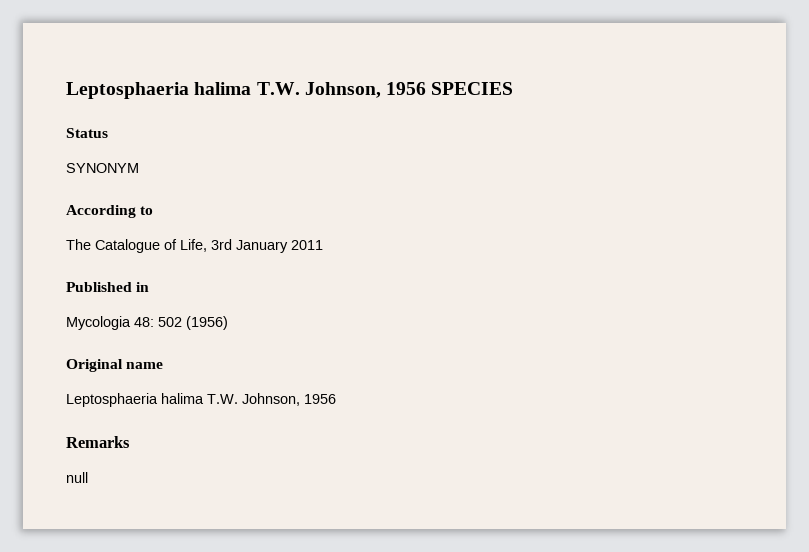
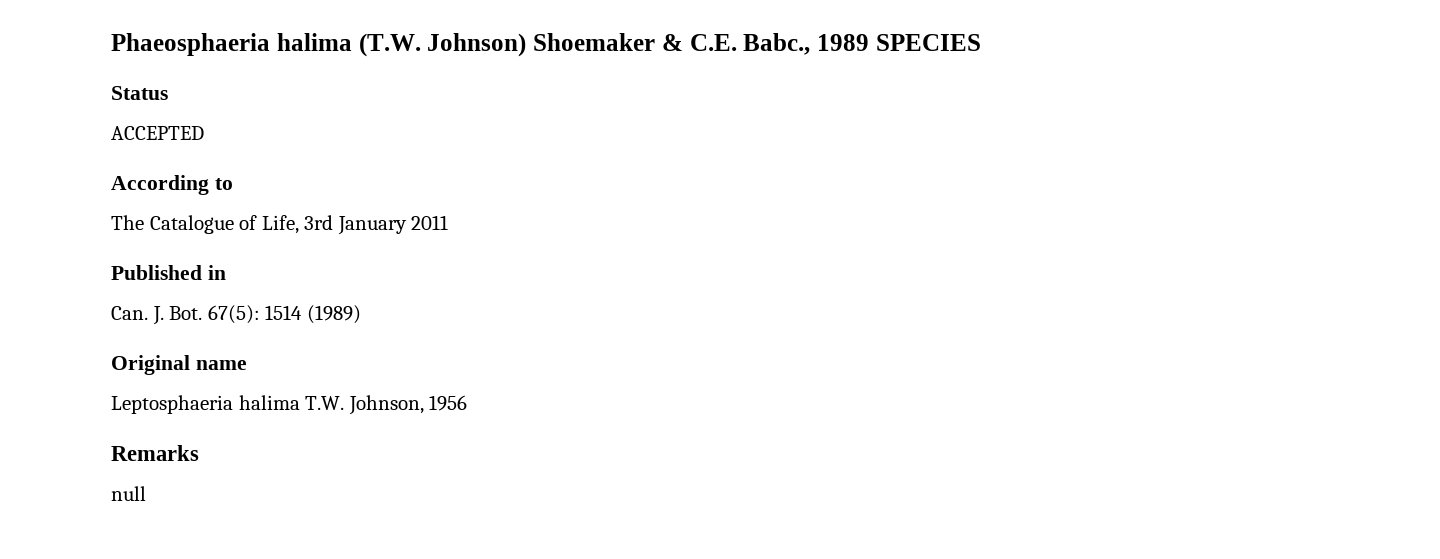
- Leptosphaeria halima T.W. Johnson, 1956 SPECIES
+ Phaeosphaeria halima (T.W. Johnson) Shoemaker & C.E. Babc., 1989 SPECIES
- SYNONYM
+ ACCEPTED
- Mycologia 48: 502 (1956)
+ Can. J. Bot. 67(5): 1514 (1989)

